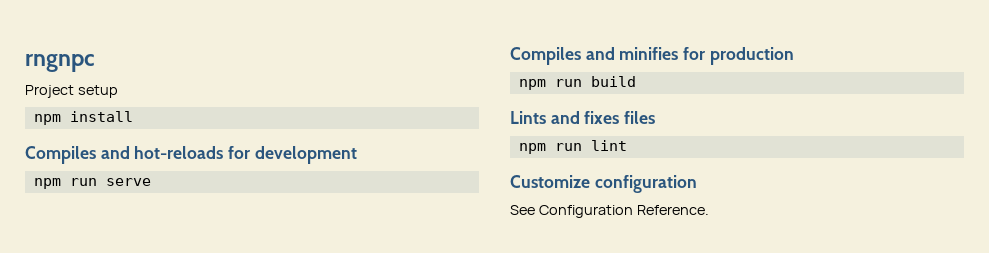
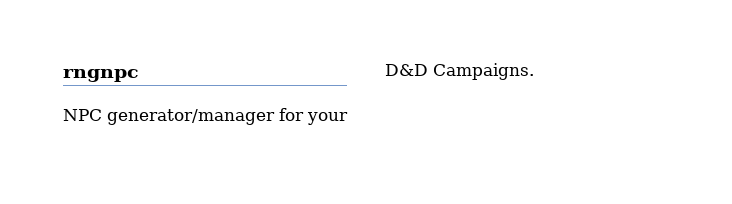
- Project setup
- npm install
- Compiles and hot-reloads for development
- npm run serve
- Compiles and minifies for production
- npm run build
- Lints and fixes files
- npm run lint
- Customize configuration
- See Configuration Reference.
+ NPC generator/manager for your D&D Campaigns.

